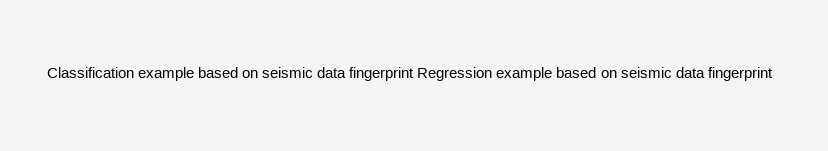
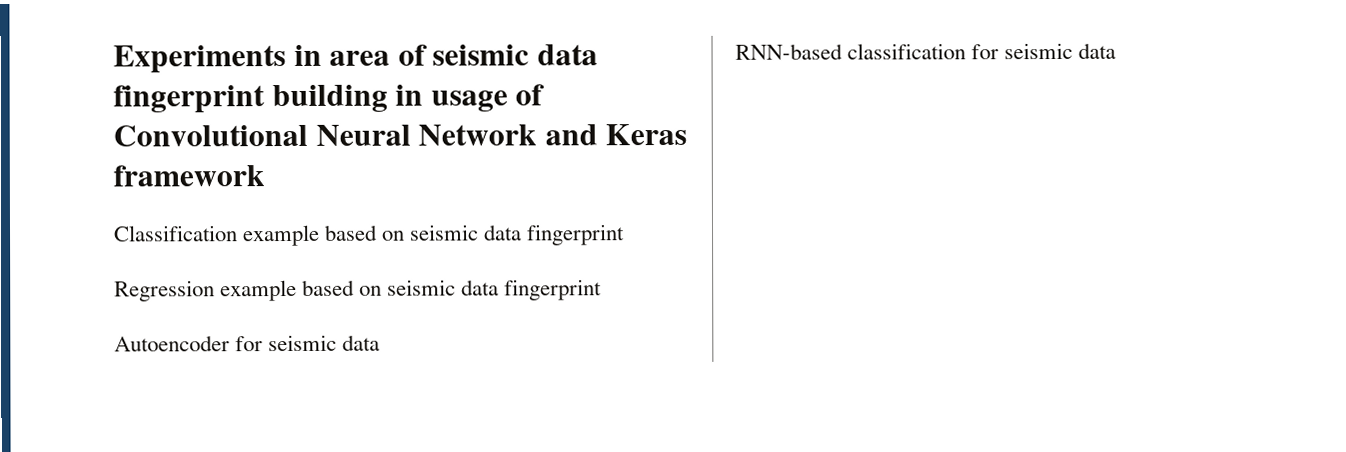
+ Experiments in area of seismic data fingerprint building in usage of Convolutional Neural Network and Keras framework
- Classification example based on seismic data fingerprint Regression example based on seismic data fingerprint
+ Classification example based on seismic data fingerprint
+ Regression example based on seismic data fingerprint
+ Autoencoder for seismic data
+ RNN-based classification for seismic data

